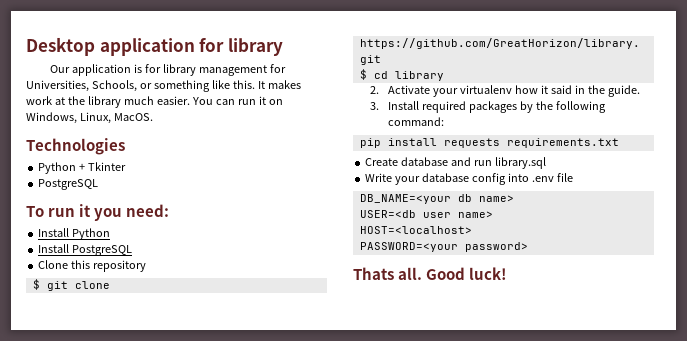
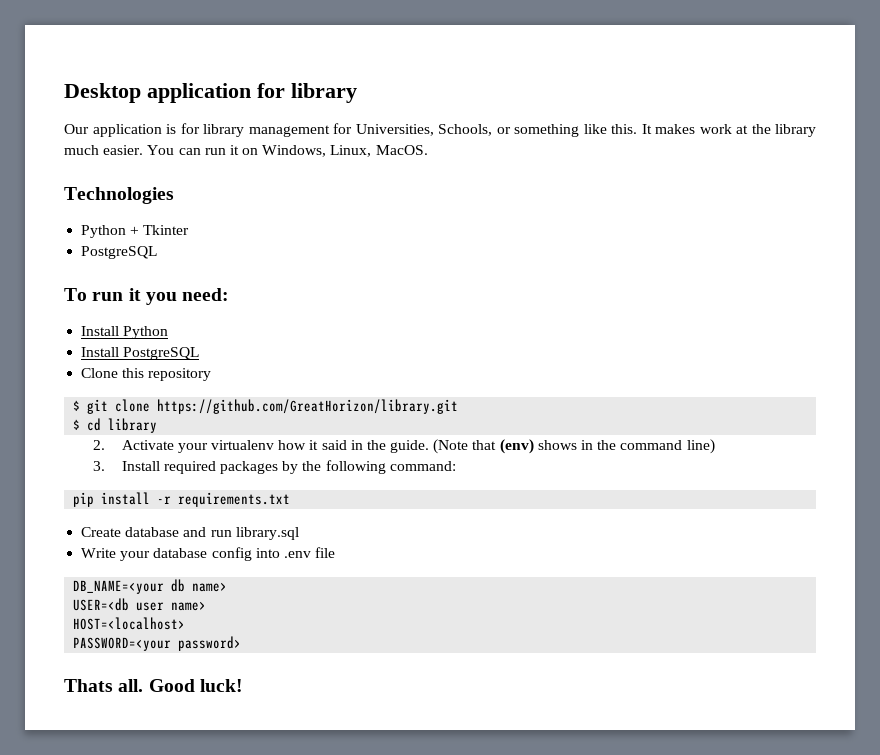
+ (Note that (env) shows in the command line)
- pip install requests requirements.txt
+ pip install -r requirements.txt

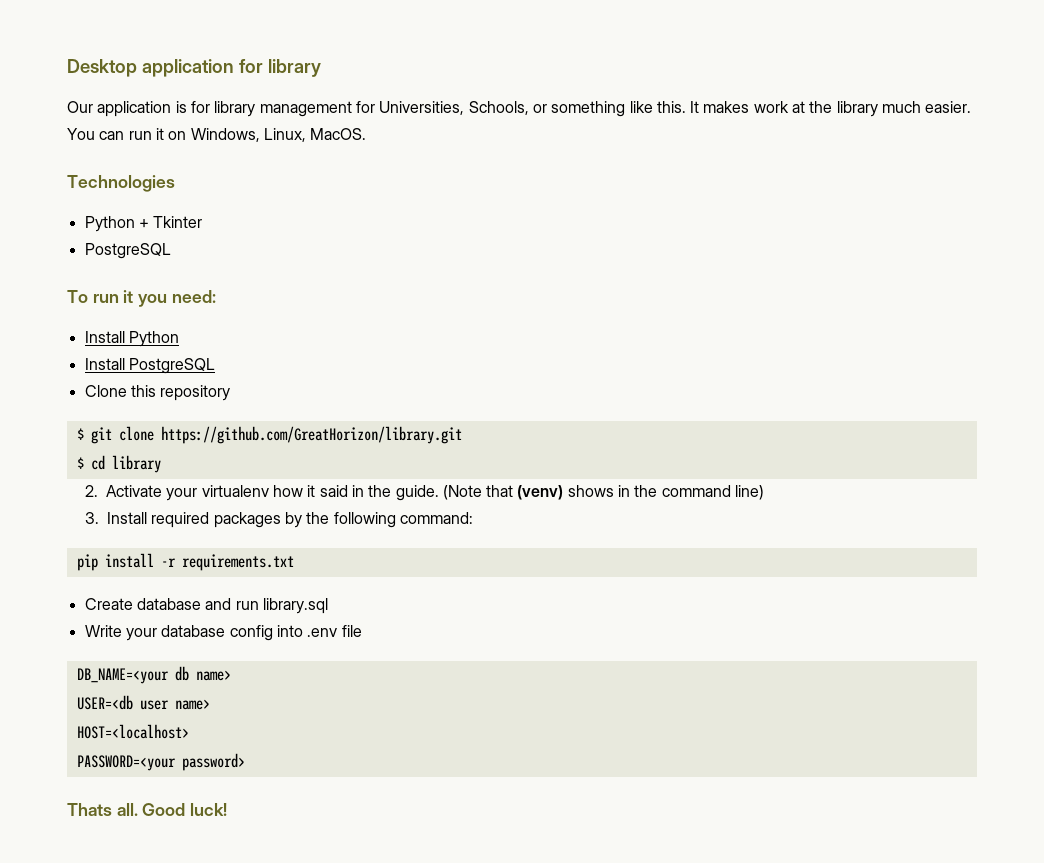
- (Note that (env) shows in the command line)
+ (Note that (venv) shows in the command line)

